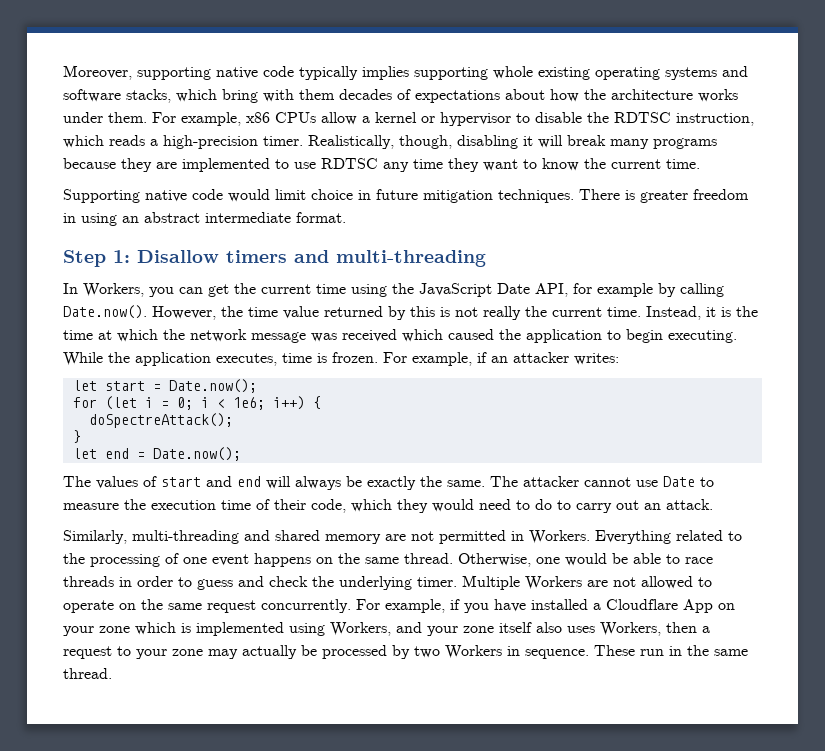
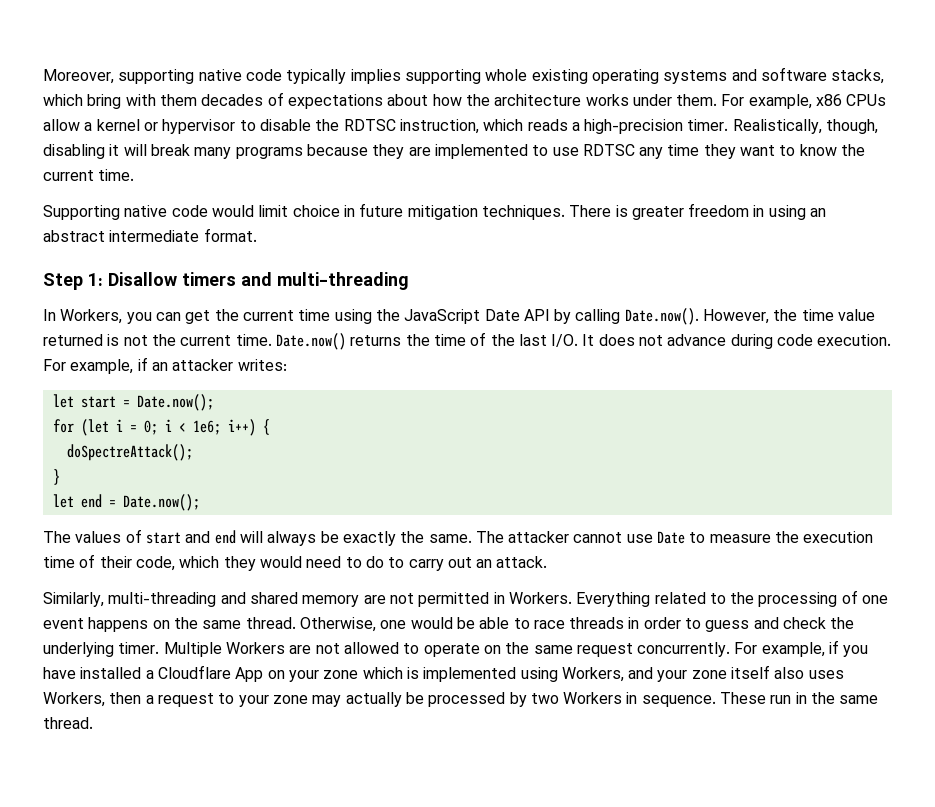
- In Workers, you can get the current time using the JavaScript Date API, for example by calling Date.now(). However, the time value returned by this is not really the current time. Instead, it is the time at which the network message was received which caused the application to begin executing. While the application executes, time is frozen.
+ In Workers, you can get the current time using the JavaScript Date API by calling Date.now(). However, the time value returned is not the current time. Date.now() returns the time of the last I/O. It does not advance during code execution.

